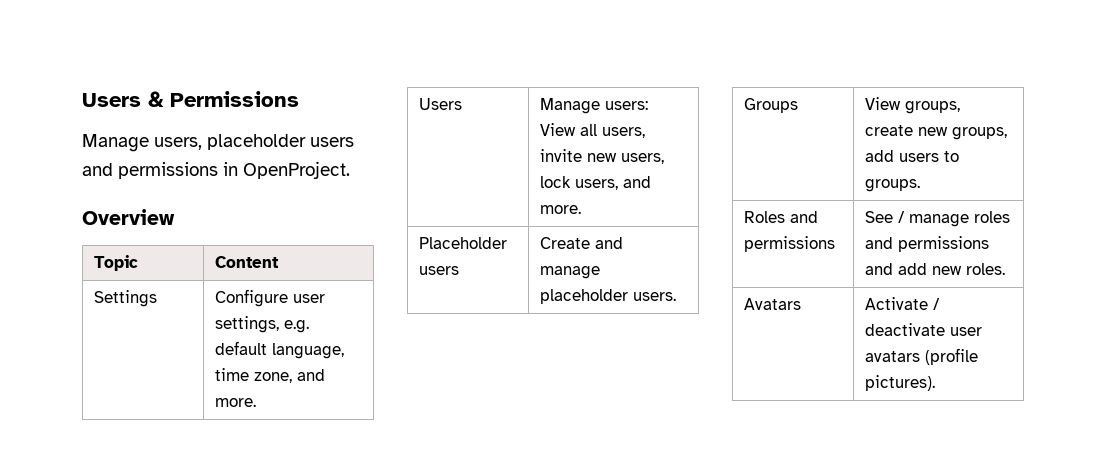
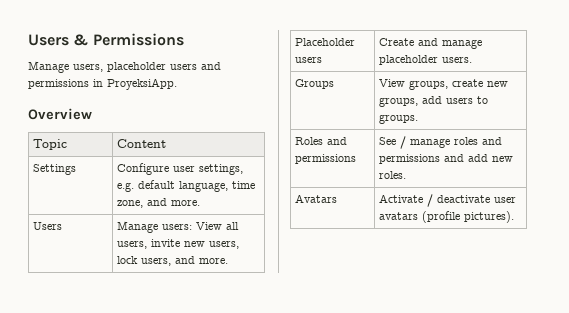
- Manage users, placeholder users and permissions in OpenProject.
+ Manage users, placeholder users and permissions in ProyeksiApp.

